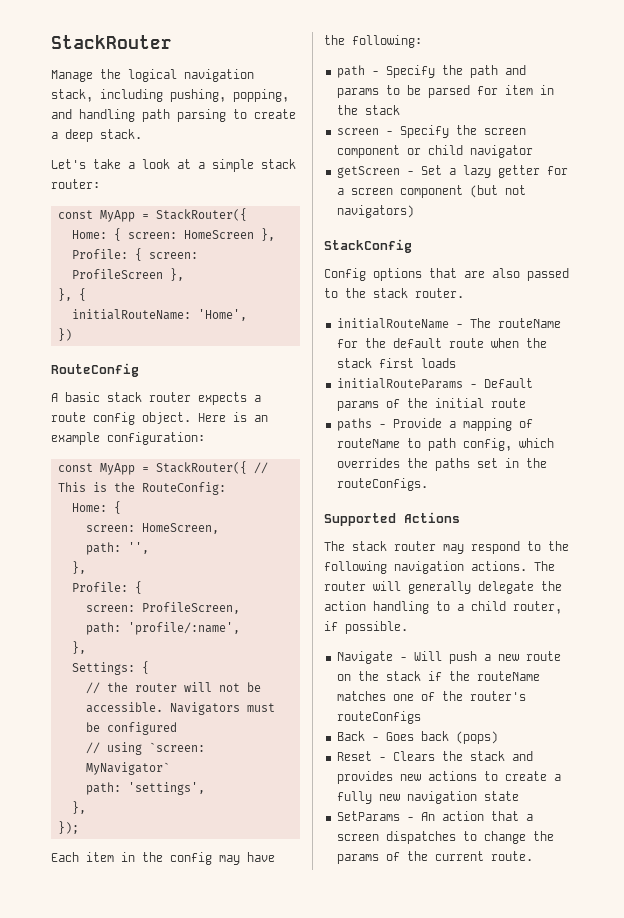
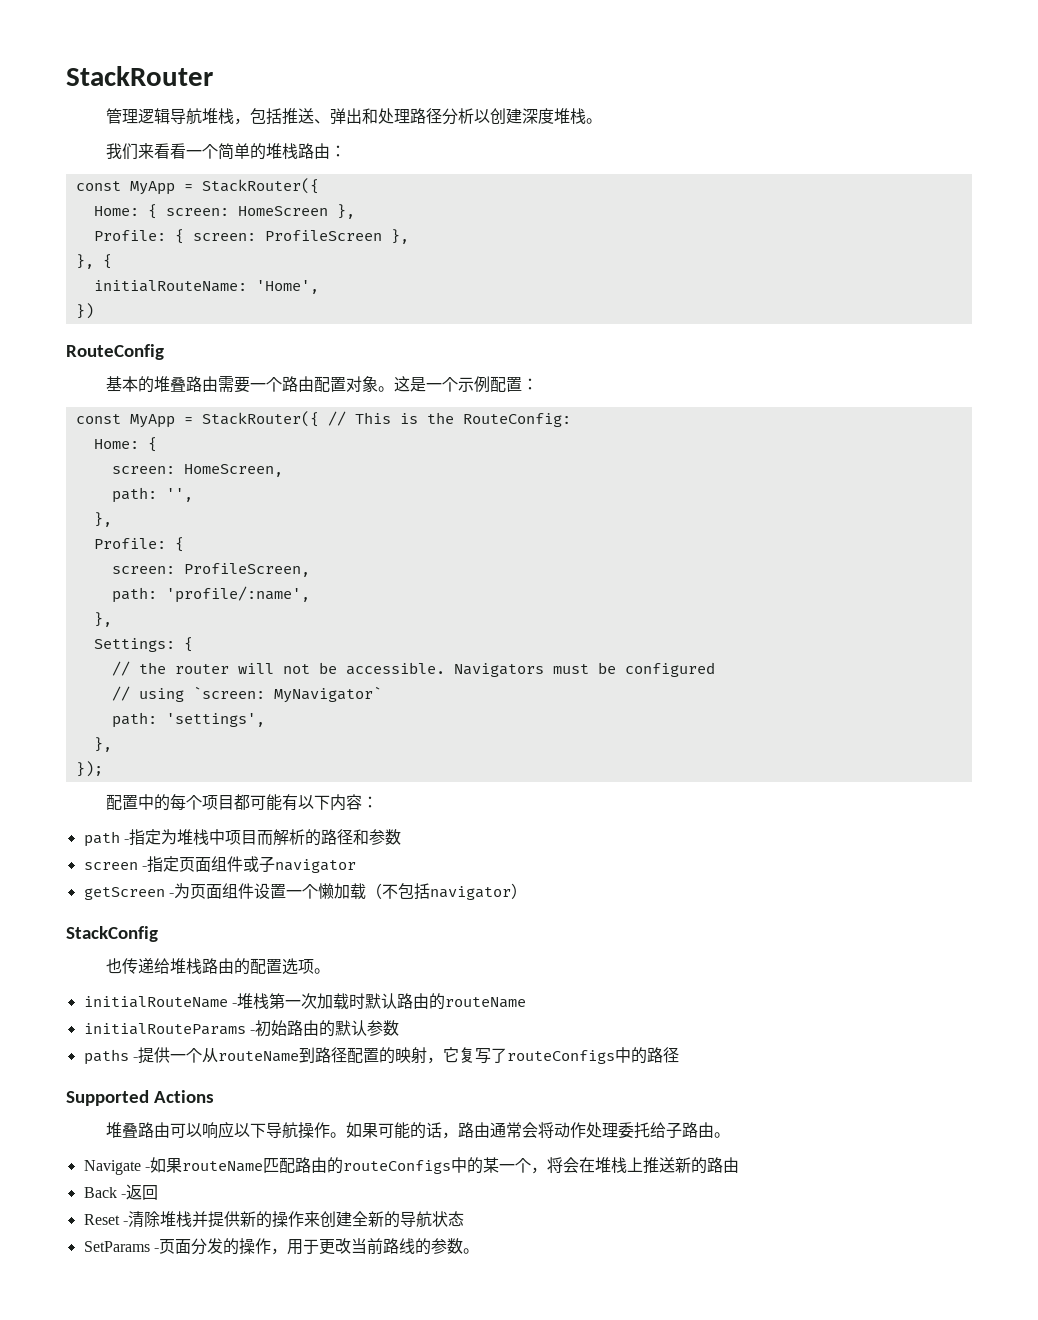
- Manage the logical navigation stack, including pushing, popping, and handling path parsing to create a deep stack.
- Let's take a look at a simple stack router:
+ 管理逻辑导航堆栈，包括推送、弹出和处理路径分析以创建深度堆栈。
+ 我们来看看一个简单的堆栈路由：
- A basic stack router expects a route config object. Here is an example configuration:
+ 基本的堆叠路由需要一个路由配置对象。这是一个示例配置：
- Each item in the config may have the following:
- path - Specify the path and params to be parsed for item in the stack
- screen - Specify the screen component or child navigator
- getScreen - Set a lazy getter for a screen component (but not navigators)
+ 配置中的每个项目都可能有以下内容：
+ path -指定为堆栈中项目而解析的路径和参数
+ screen -指定页面组件或子navigator
+ getScreen -为页面组件设置一个懒加载（不包括navigator）
  StackConfig
- Config options that are also passed to the stack router.
- initialRouteName - The routeName for the default route when the stack first loads
- initialRouteParams - Default params of the initial route
- paths - Provide a mapping of routeName to path config, which overrides the paths set in the routeConfigs.
+ 也传递给堆栈路由的配置选项。
+ initialRouteName -堆栈第一次加载时默认路由的routeName
+ initialRouteParams -初始路由的默认参数
+ paths -提供一个从routeName到路径配置的映射，它复写了routeConfigs中的路径
  Supported Actions
- The stack router may respond to the following navigation actions. The router will generally delegate the action handling to a child router, if possible.
- Navigate - Will push a new route on the stack if the routeName matches one of the router's routeConfigs
+ 堆叠路由可以响应以下导航操作。如果可能的话，路由通常会将动作处理委托给子路由。
+ Navigate -如果routeName匹配路由的routeConfigs中的某一个，将会在堆栈上推送新的路由
- Back - Goes back (pops)
+ Back -返回
- Reset - Clears the stack and provides new actions to create a fully new navigation state
- SetParams - An action that a screen dispatches to change the params of the current route.
+ Reset -清除堆栈并提供新的操作来创建全新的导航状态
+ SetParams -页面分发的操作，用于更改当前路线的参数。

